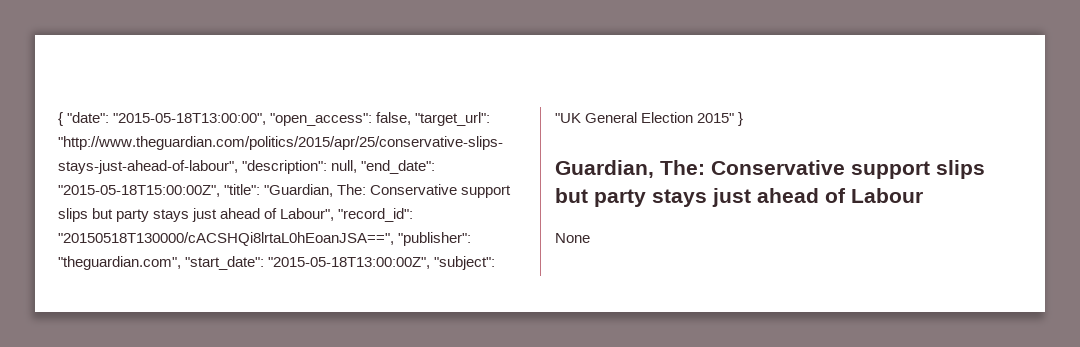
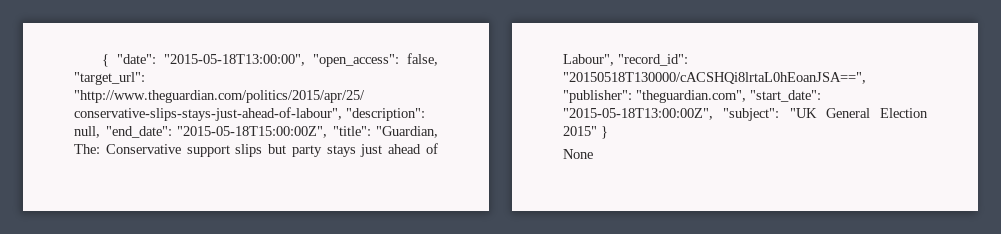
- Guardian, The: Conservative support slips but party stays just ahead of Labour

